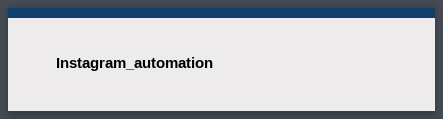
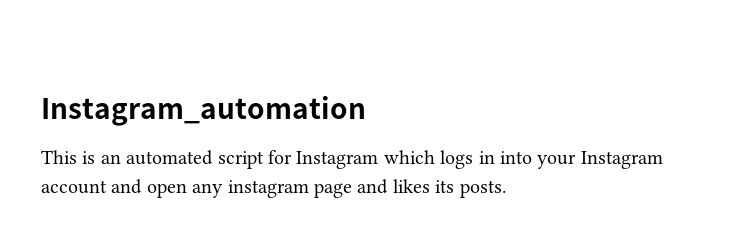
+ This is an automated script for Instagram which logs in into your Instagram account and open any instagram page and likes its posts.

